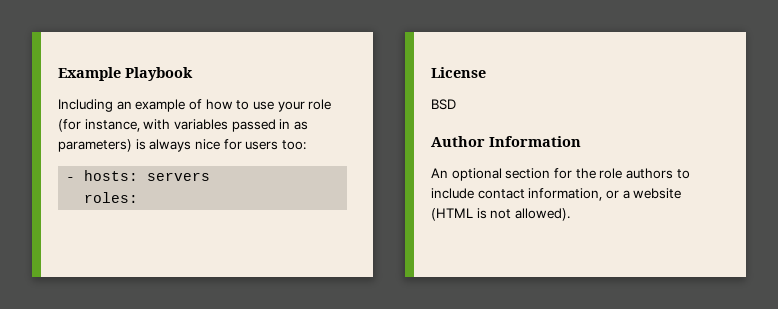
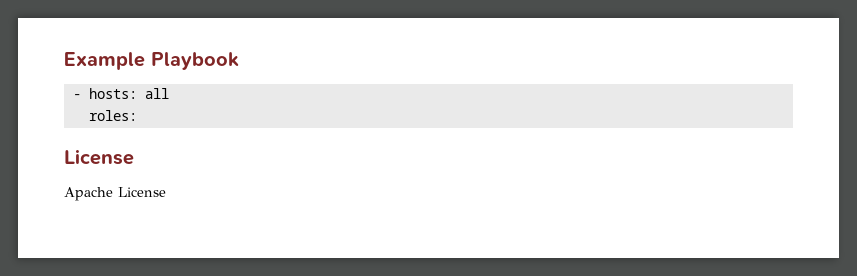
- Including an example of how to use your role (for instance, with variables passed in as parameters) is always nice for users too:
- - hosts: servers
+ - hosts: all
- BSD
- Author Information
- An optional section for the role authors to include contact information, or a website (HTML is not allowed).
+ Apache License

